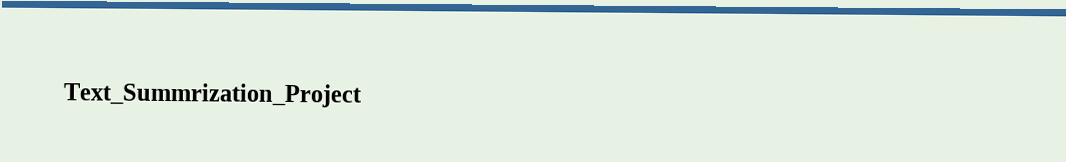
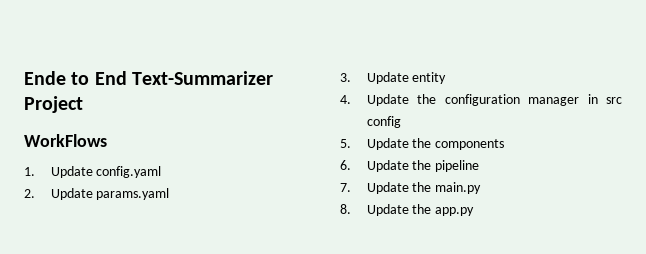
- Text_Summrization_Project
+ Ende to End Text-Summarizer Project
+ WorkFlows
+ 1. Update config.yaml
+ 2. Update params.yaml
+ 3. Update entity
+ 4. Update the configuration manager in src config
+ 5. Update the components
+ 6. Update the pipeline
+ 7. Update the main.py
+ 8. Update the app.py

